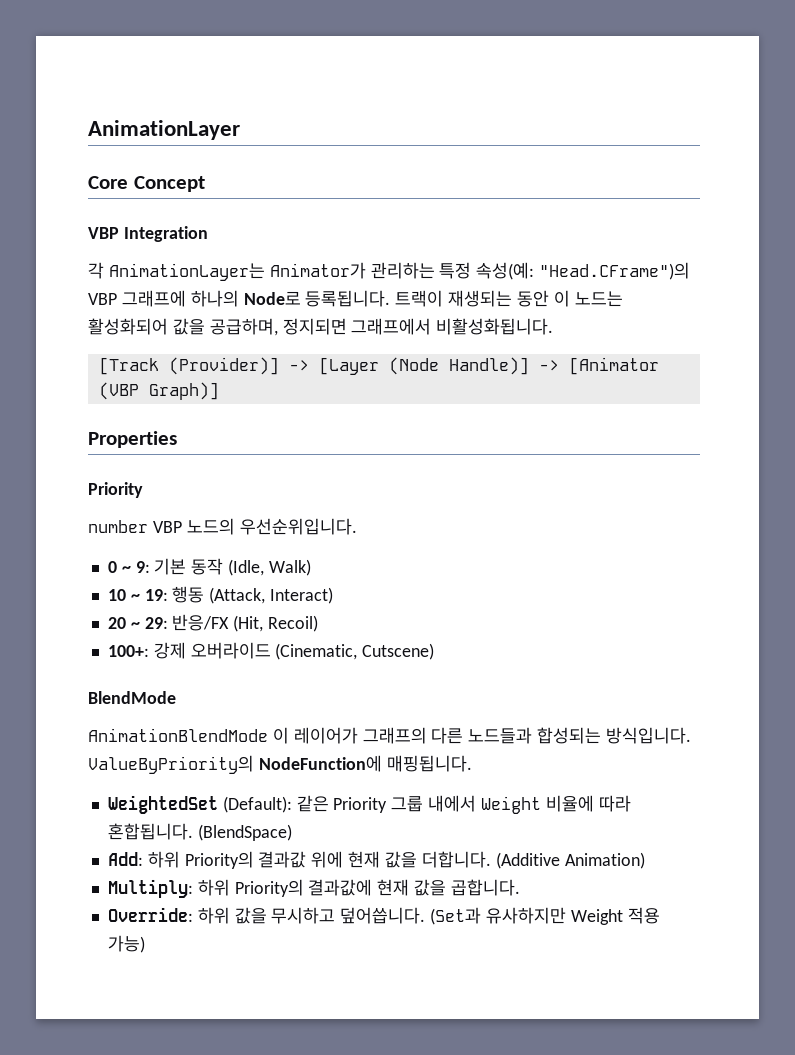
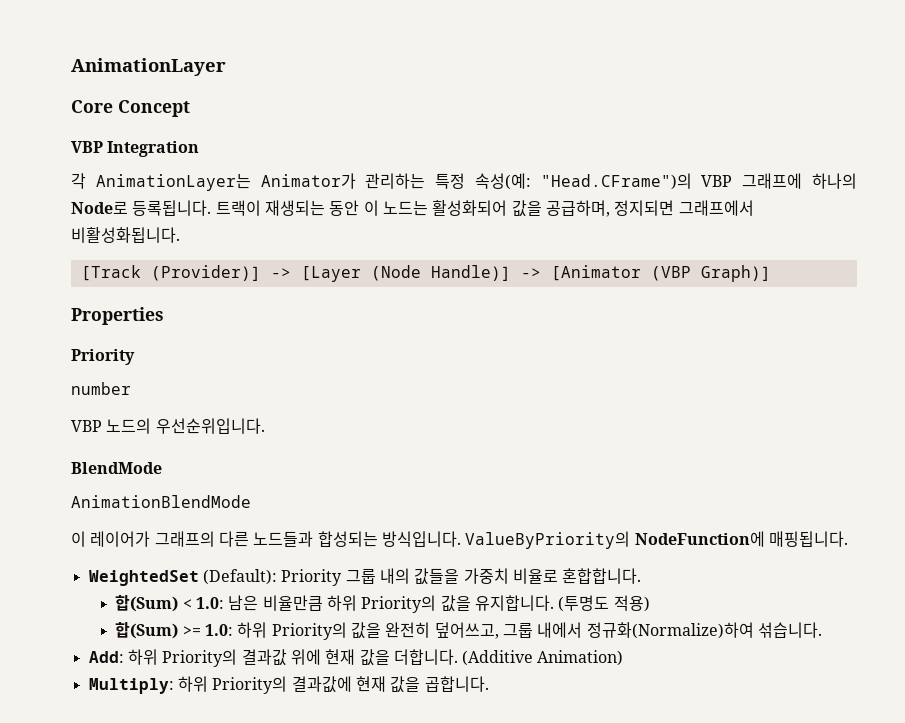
- number VBP 노드의 우선순위입니다.
+ number
+ VBP 노드의 우선순위입니다.
- 0 ~ 9: 기본 동작 (Idle, Walk)
- 10 ~ 19: 행동 (Attack, Interact)
- 20 ~ 29: 반응/FX (Hit, Recoil)
- 100+: 강제 오버라이드 (Cinematic, Cutscene)
- AnimationBlendMode 이 레이어가 그래프의 다른 노드들과 합성되는 방식입니다.
+ AnimationBlendMode
+ 이 레이어가 그래프의 다른 노드들과 합성되는 방식입니다.
- WeightedSet (Default): 같은 Priority 그룹 내에서 Weight 비율에 따라 혼합됩니다. (BlendSpace)
+ WeightedSet (Default): Priority 그룹 내의 값들을 가중치 비율로 혼합합니다.
+ 합(Sum) < 1.0: 남은 비율만큼 하위 Priority의 값을 유지합니다. (투명도 적용)
+ 합(Sum) >= 1.0: 하위 Priority의 값을 완전히 덮어쓰고, 그룹 내에서 정규화(Normalize)하여 섞습니다.
- Override: 하위 값을 무시하고 덮어씁니다. (Set과 유사하지만 Weight 적용 가능)

